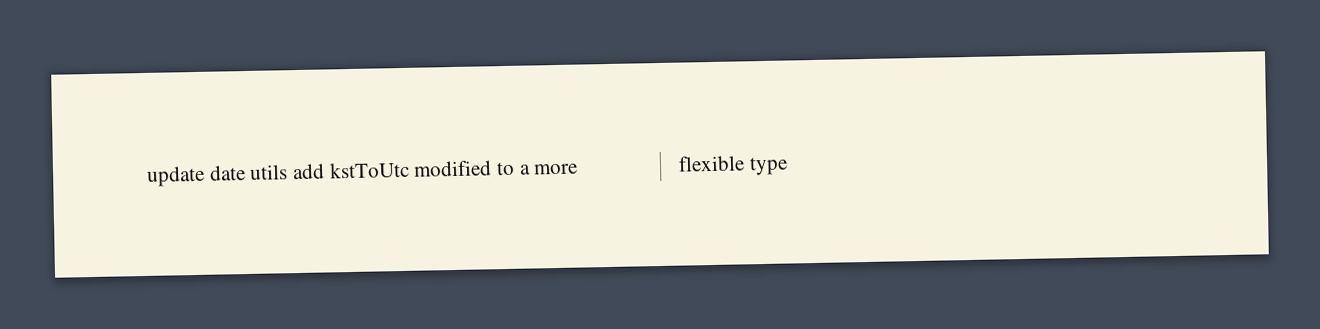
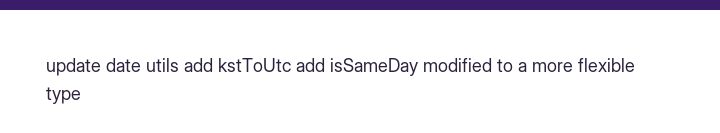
- update date utils add kstToUtc modified to a more flexible type
+ update date utils add kstToUtc add isSameDay modified to a more flexible type

